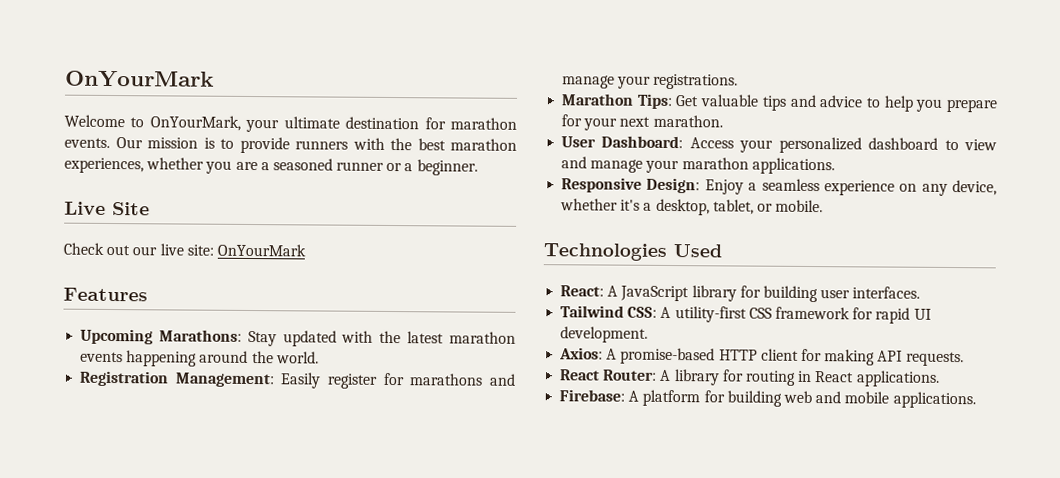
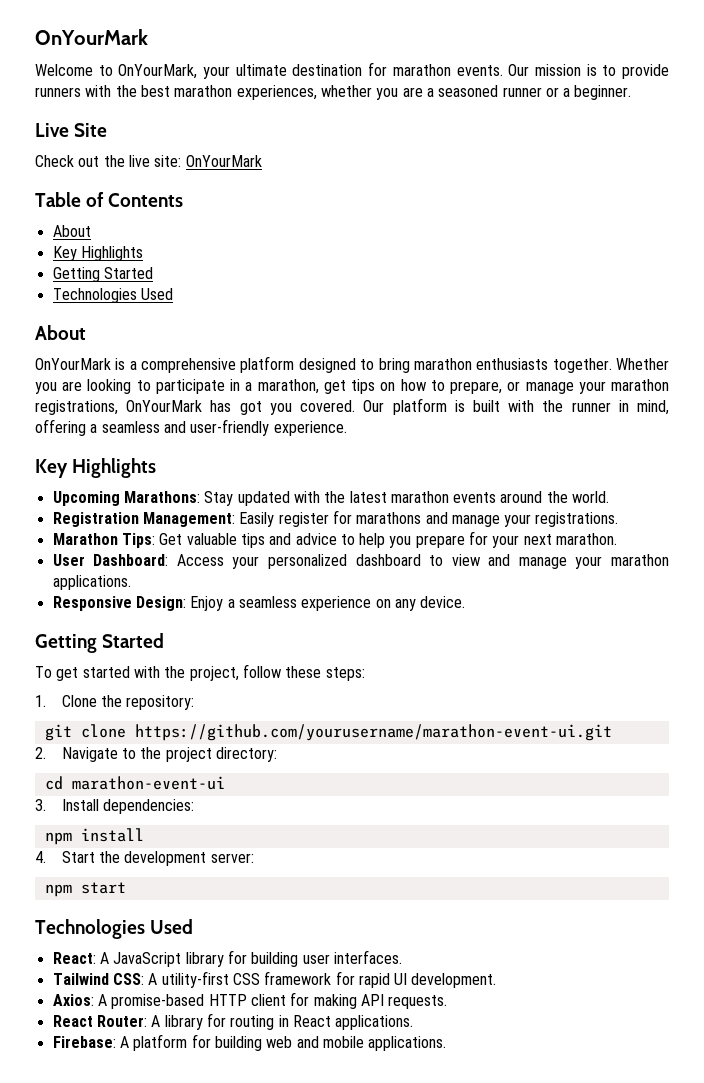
- Check out our live site: OnYourMark
+ Check out the live site: OnYourMark
- Features
+ Table of Contents
+ About
+ Key Highlights
+ Getting Started
+ Technologies Used
+ About
+ OnYourMark is a comprehensive platform designed to bring marathon enthusiasts together. Whether you are looking to participate in a marathon, get tips on how to prepare, or manage your marathon registrations, OnYourMark has got you covered. Our platform is built with the runner in mind, offering a seamless and user-friendly experience.
+ Key Highlights
- Upcoming Marathons: Stay updated with the latest marathon events happening around the world.
+ Upcoming Marathons: Stay updated with the latest marathon events around the world.
- Responsive Design: Enjoy a seamless experience on any device, whether it's a desktop, tablet, or mobile.
+ Responsive Design: Enjoy a seamless experience on any device.
+ Getting Started
+ To get started with the project, follow these steps:
+ 1. Clone the repository:
+ git clone https://github.com/yourusername/marathon-event-ui.git
+ 2. Navigate to the project directory:
+ cd marathon-event-ui
+ 3. Install dependencies:
+ npm install
+ 4. Start the development server:
+ npm start

